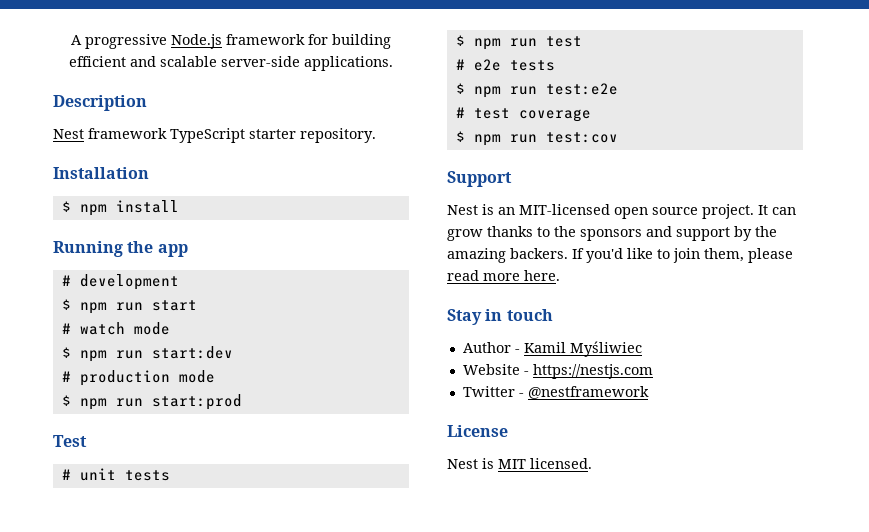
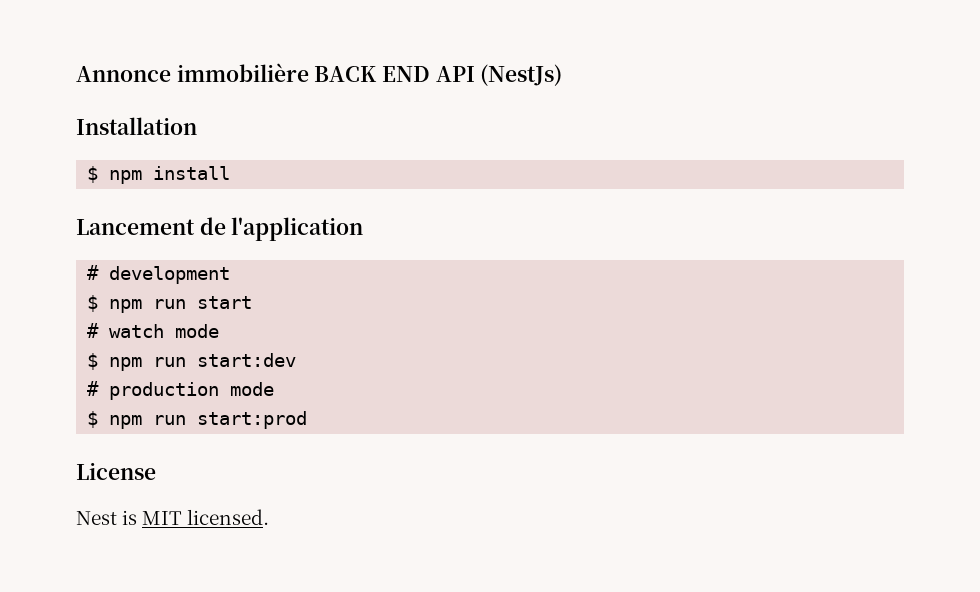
- A progressive Node.js framework for building efficient and scalable server-side applications.
- Description
- Nest framework TypeScript starter repository.
+ Annonce immobilière BACK END API (NestJs)
- Running the app
+ Lancement de l'application
- Test
- # unit tests
- $ npm run test
- # e2e tests
- $ npm run test:e2e
- # test coverage
- $ npm run test:cov
- Support
- Nest is an MIT-licensed open source project. It can grow thanks to the sponsors and support by the amazing backers. If you'd like to join them, please read more here.
- Stay in touch
- Author - Kamil Myśliwiec
- Website - https://nestjs.com
- Twitter - @nestframework

